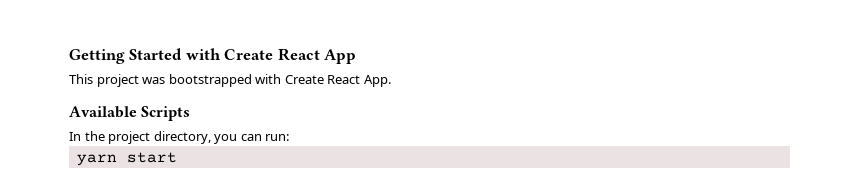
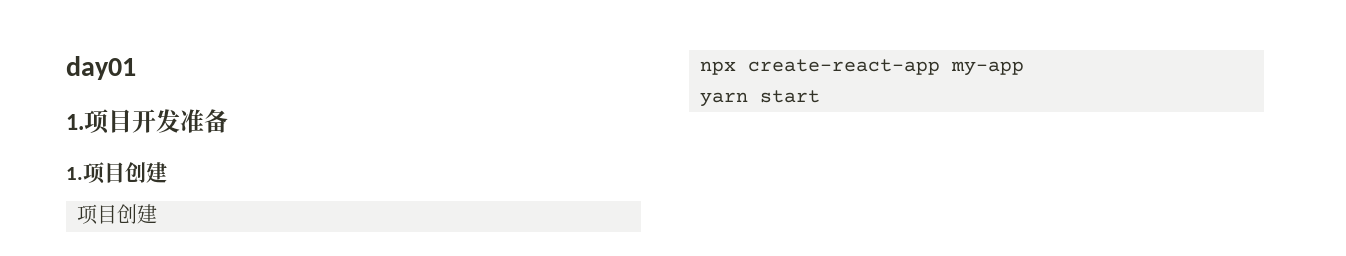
- Getting Started with Create React App
- This project was bootstrapped with Create React App.
- Available Scripts
- In the project directory, you can run:
+ day01
+ 1.项目开发准备
+ 1.项目创建
+ 项目创建
+ npx create-react-app my-app

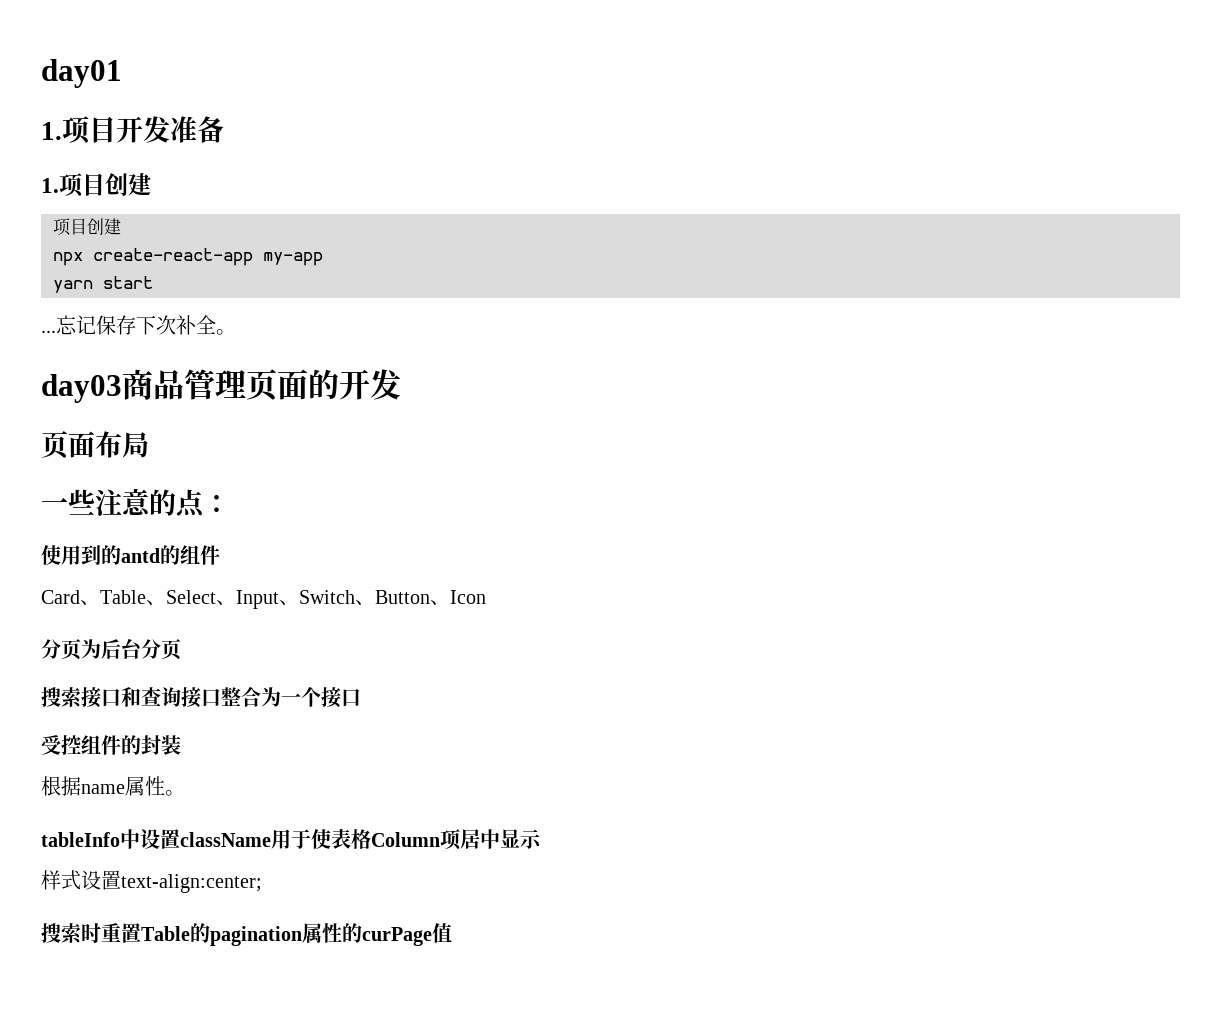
+ ...忘记保存下次补全。
+ day03商品管理页面的开发
+ 页面布局
+ 一些注意的点：
+ 使用到的antd的组件
+ Card、Table、Select、Input、Switch、Button、Icon
+ 分页为后台分页
+ 搜索接口和查询接口整合为一个接口
+ 受控组件的封装
+ 根据name属性。
+ tableInfo中设置className用于使表格Column项居中显示
+ 样式设置text-align:center;
+ 搜索时重置Table的pagination属性的curPage值

